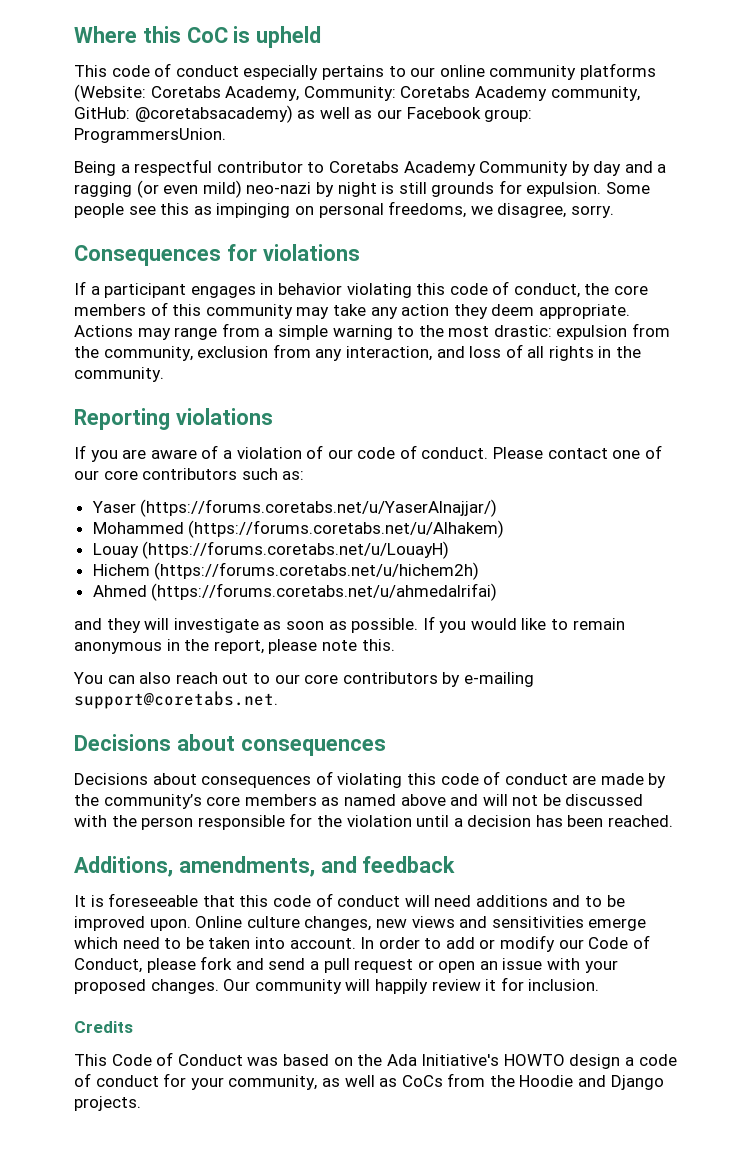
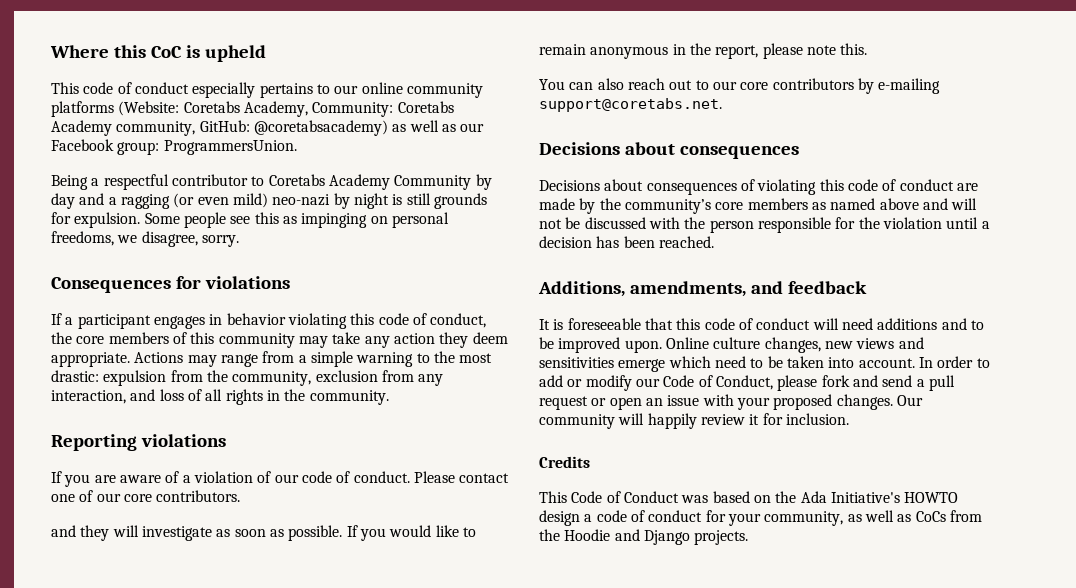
- Please contact one of our core contributors such as:
- Yaser (https://forums.coretabs.net/u/YaserAlnajjar/)
- Mohammed (https://forums.coretabs.net/u/Alhakem)
- Louay (https://forums.coretabs.net/u/LouayH)
- Hichem (https://forums.coretabs.net/u/hichem2h)
- Ahmed (https://forums.coretabs.net/u/ahmedalrifai)
+ Please contact one of our core contributors.

